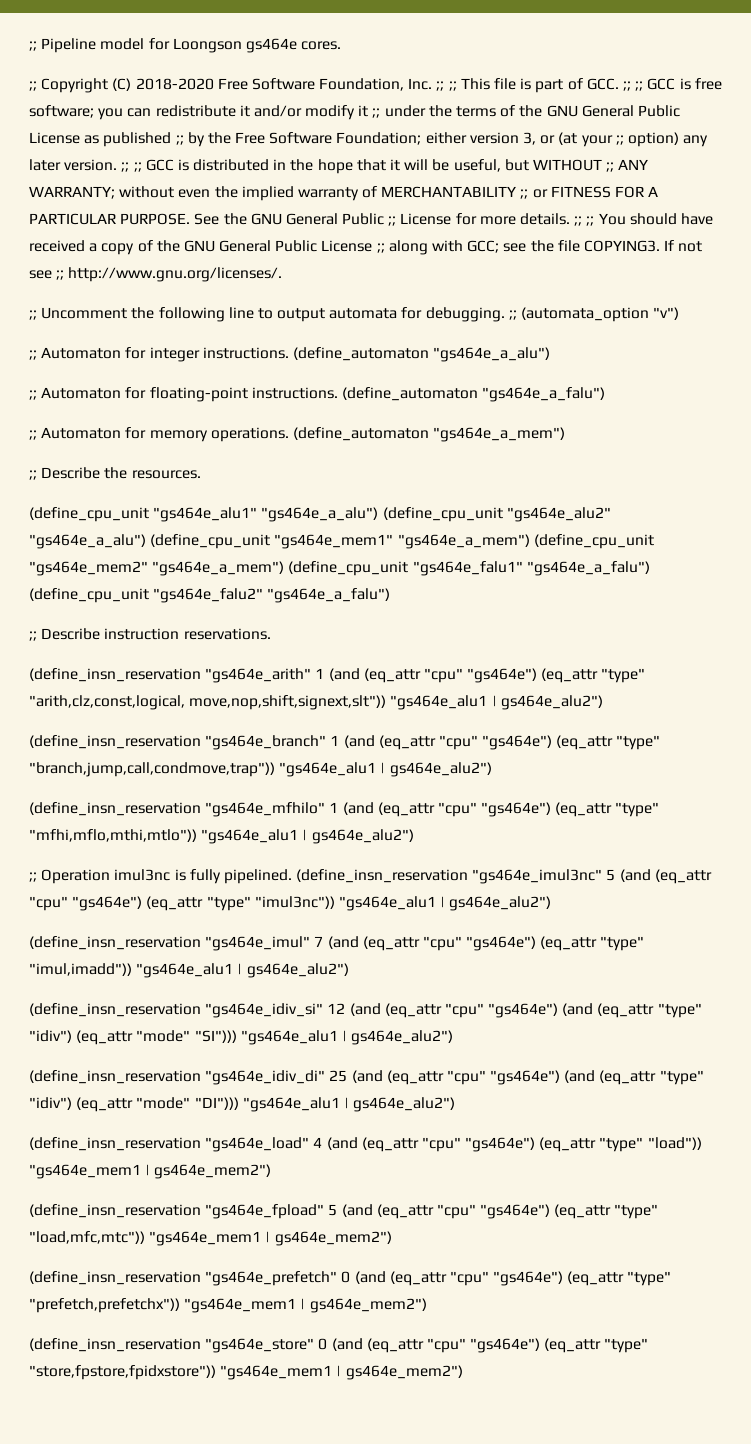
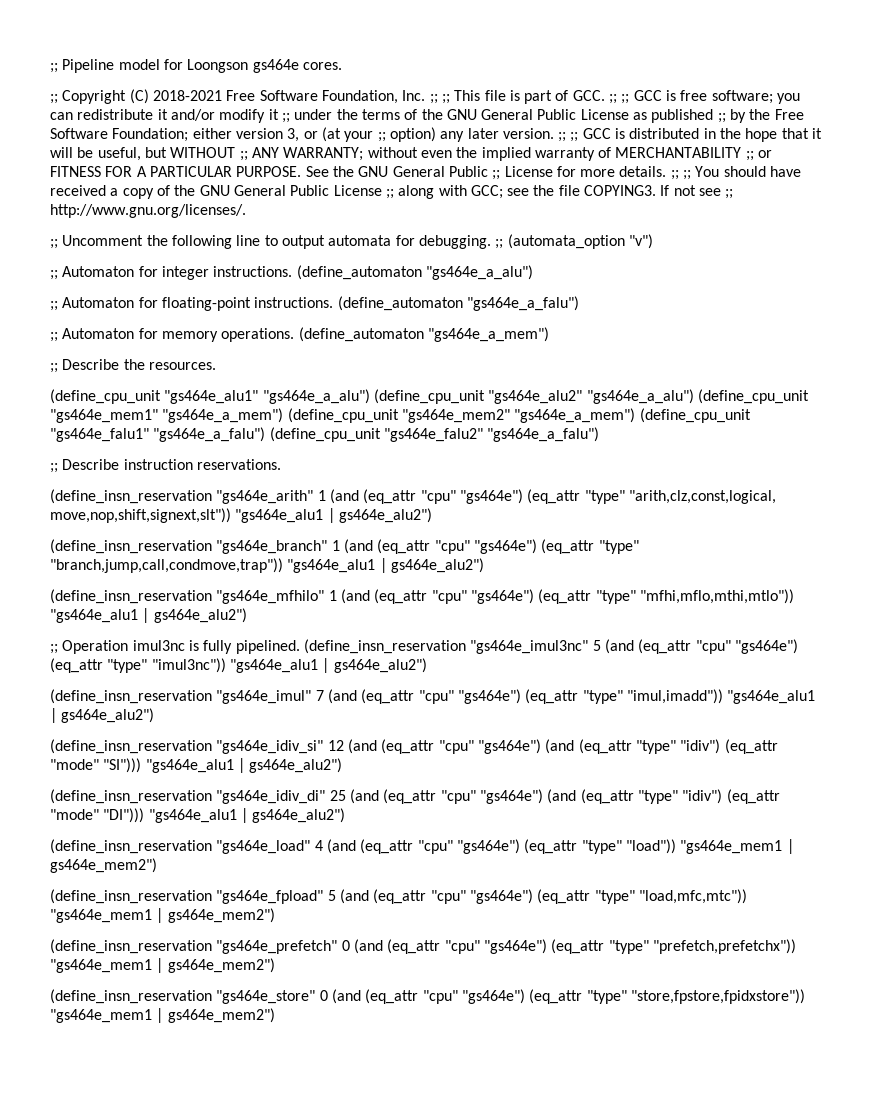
- Copyright (C) 2018-2020 Free Software Foundation, Inc. ;;
+ Copyright (C) 2018-2021 Free Software Foundation, Inc. ;;

